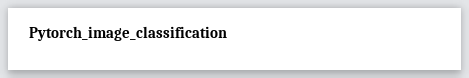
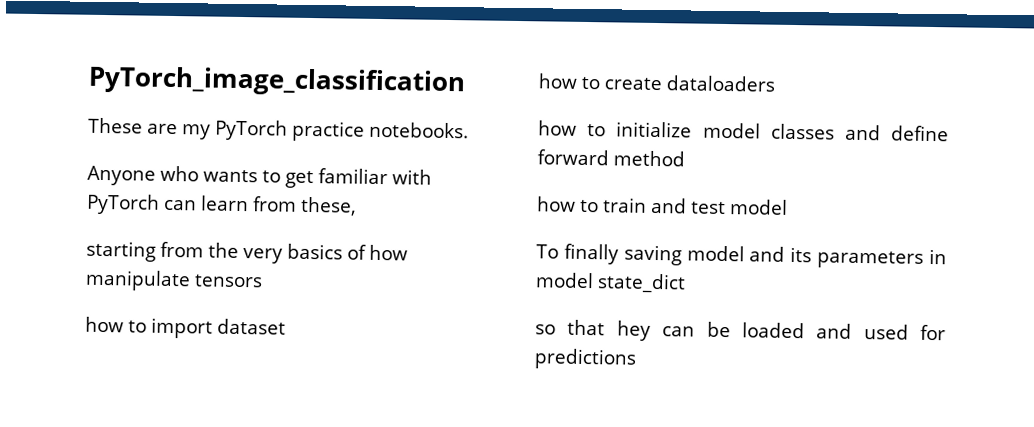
- Pytorch_image_classification
+ PyTorch_image_classification
+ These are my PyTorch practice notebooks.
+ Anyone who wants to get familiar with PyTorch can learn from these,
+ starting from the very basics of how manipulate tensors
+ how to import dataset
+ how to create dataloaders
+ how to initialize model classes and define forward method
+ how to train and test model
+ To finally saving model and its parameters in model state_dict
+ so that hey can be loaded and used for predictions

